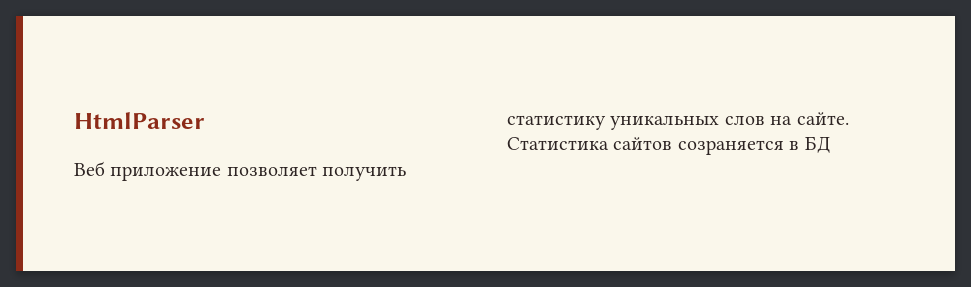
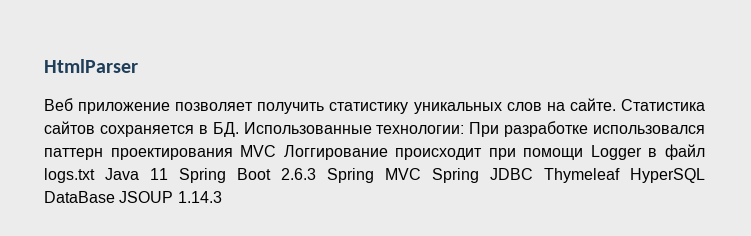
- Статистика сайтов созраняется в БД
+ Статистика сайтов сохраняется в БД. Использованные технологии: При разработке использовался паттерн проектирования MVC Логгирование происходит при помощи Logger в файл logs.txt Java 11 Spring Boot 2.6.3 Spring MVC Spring JDBC Thymeleaf HyperSQL DataBase JSOUP 1.14.3

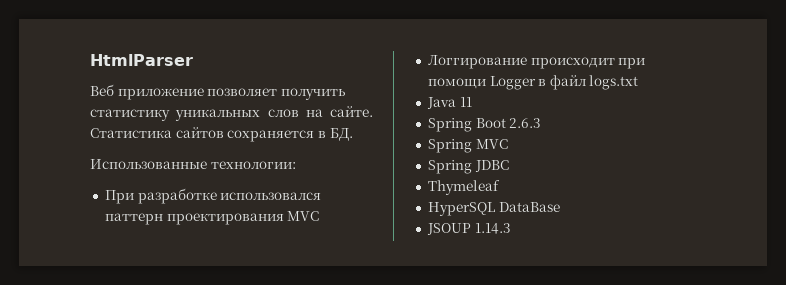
- Статистика сайтов сохраняется в БД. Использованные технологии: При разработке использовался паттерн проектирования MVC Логгирование происходит при помощи Logger в файл logs.txt Java 11 Spring Boot 2.6.3 Spring MVC Spring JDBC Thymeleaf HyperSQL DataBase JSOUP 1.14.3
+ Статистика сайтов сохраняется в БД.
+ Использованные технологии:
+ При разработке использовался паттерн проектирования MVC
+ Логгирование происходит при помощи Logger в файл logs.txt
+ Java 11
+ Spring Boot 2.6.3
+ Spring MVC
+ Spring JDBC
+ Thymeleaf
+ HyperSQL DataBase
+ JSOUP 1.14.3

